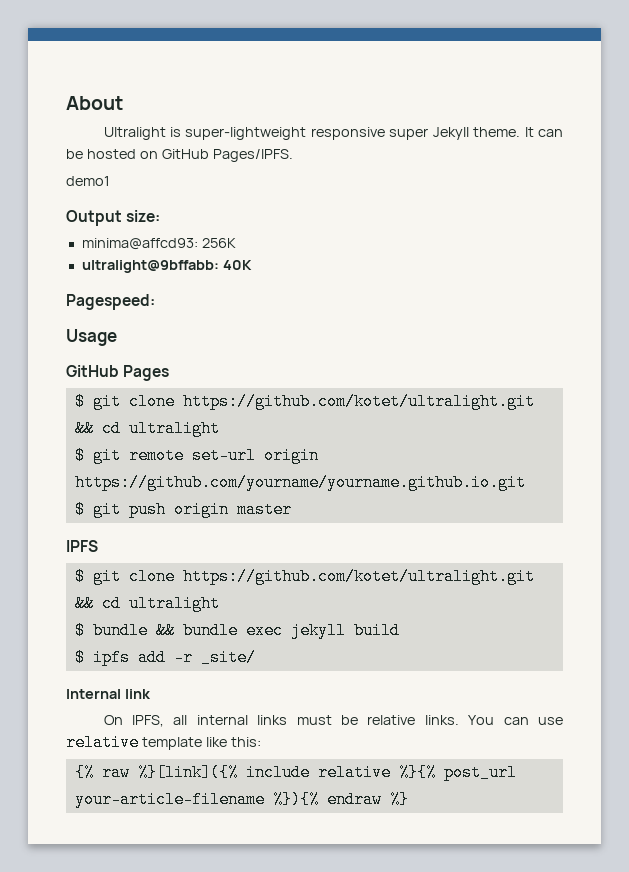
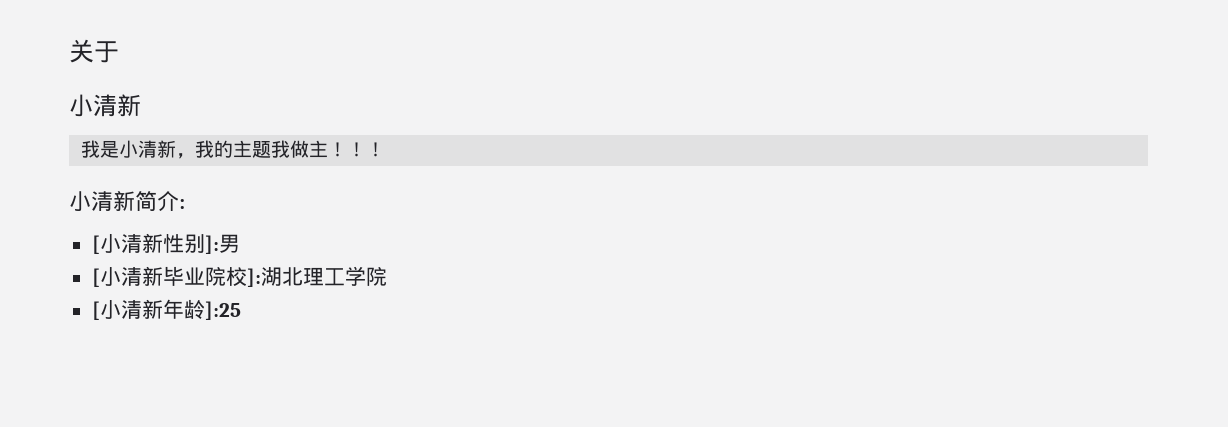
- About
- Ultralight is super-lightweight responsive super Jekyll theme. It can be hosted on GitHub Pages/IPFS.
- demo1
- Output size:
- minima@affcd93: 256K
- ultralight@9bffabb: 40K
- Pagespeed:
- Usage
- GitHub Pages
- $ git clone https://github.com/kotet/ultralight.git && cd ultralight
- $ git remote set-url origin https://github.com/yourname/yourname.github.io.git
- $ git push origin master
- IPFS
- $ git clone https://github.com/kotet/ultralight.git && cd ultralight
- $ bundle && bundle exec jekyll build
- $ ipfs add -r _site/
- Internal link
- On IPFS, all internal links must be relative links. You can use relative template like this:
- {% raw %}[link]({% include relative %}{% post_url your-article-filename %}){% endraw %}
+ 关于
+ 小清新
+ 我是小清新，我的主题我做主！！！
+ 小清新简介:
+ [小清新性别]:男
+ [小清新毕业院校]:湖北理工学院
+ [小清新年龄]:25

